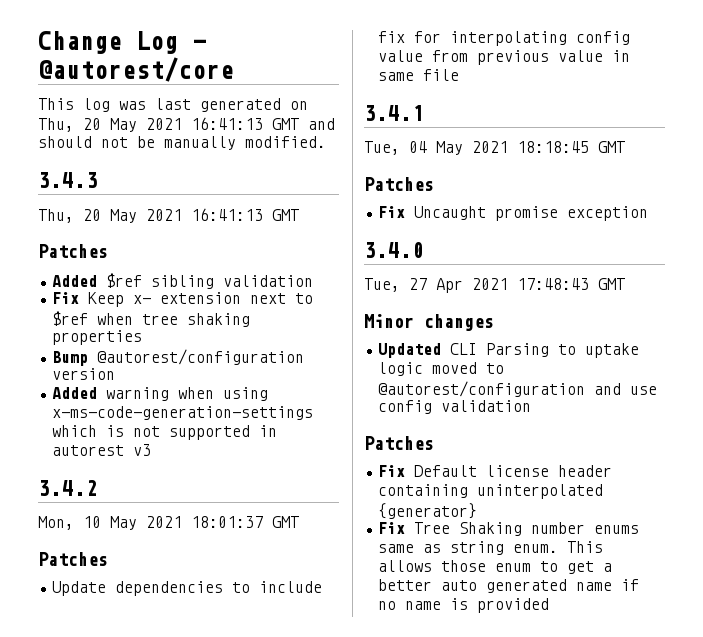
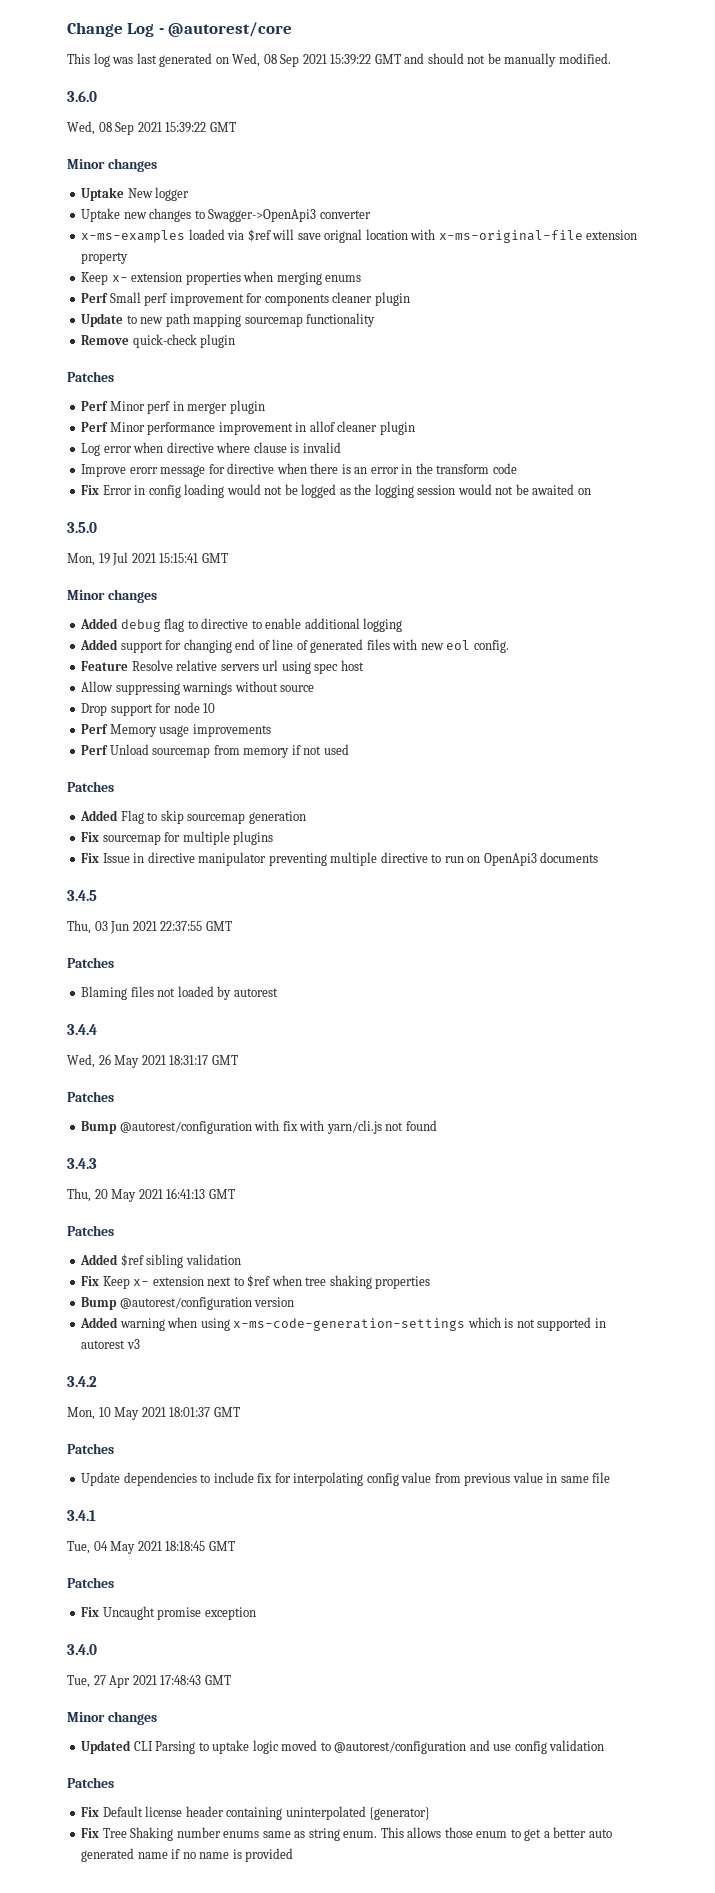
- This log was last generated on Thu, 20 May 2021 16:41:13 GMT and should not be manually modified.
+ This log was last generated on Wed, 08 Sep 2021 15:39:22 GMT and should not be manually modified.
+ 3.6.0
+ Wed, 08 Sep 2021 15:39:22 GMT
+ Minor changes
+ Uptake New logger
+ Uptake new changes to Swagger->OpenApi3 converter
+ x-ms-examples loaded via $ref will save orignal location with x-ms-original-file extension property
+ Keep x- extension properties when merging enums
+ Perf Small perf improvement for components cleaner plugin
+ Update to new path mapping sourcemap functionality
+ Remove quick-check plugin
+ Patches
+ Perf Minor perf in merger plugin
+ Perf Minor performance improvement in allof cleaner plugin
+ Log error when directive where clause is invalid
+ Improve erorr message for directive when there is an error in the transform code
+ Fix Error in config loading would not be logged as the logging session would not be awaited on
+ 3.5.0
+ Mon, 19 Jul 2021 15:15:41 GMT
+ Minor changes
+ Added debug flag to directive to enable additional logging
+ Added support for changing end of line of generated files with new eol config.
+ Feature Resolve relative servers url using spec host
+ Allow suppressing warnings without source
+ Drop support for node 10
+ Perf Memory usage improvements
+ Perf Unload sourcemap from memory if not used
+ Patches
+ Added Flag to skip sourcemap generation
+ Fix sourcemap for multiple plugins
+ Fix Issue in directive manipulator preventing multiple directive to run on OpenApi3 documents
+ 3.4.5
+ Thu, 03 Jun 2021 22:37:55 GMT
+ Patches
+ Blaming files not loaded by autorest
+ 3.4.4
+ Wed, 26 May 2021 18:31:17 GMT
+ Patches
+ Bump @autorest/configuration with fix with yarn/cli.js not found

